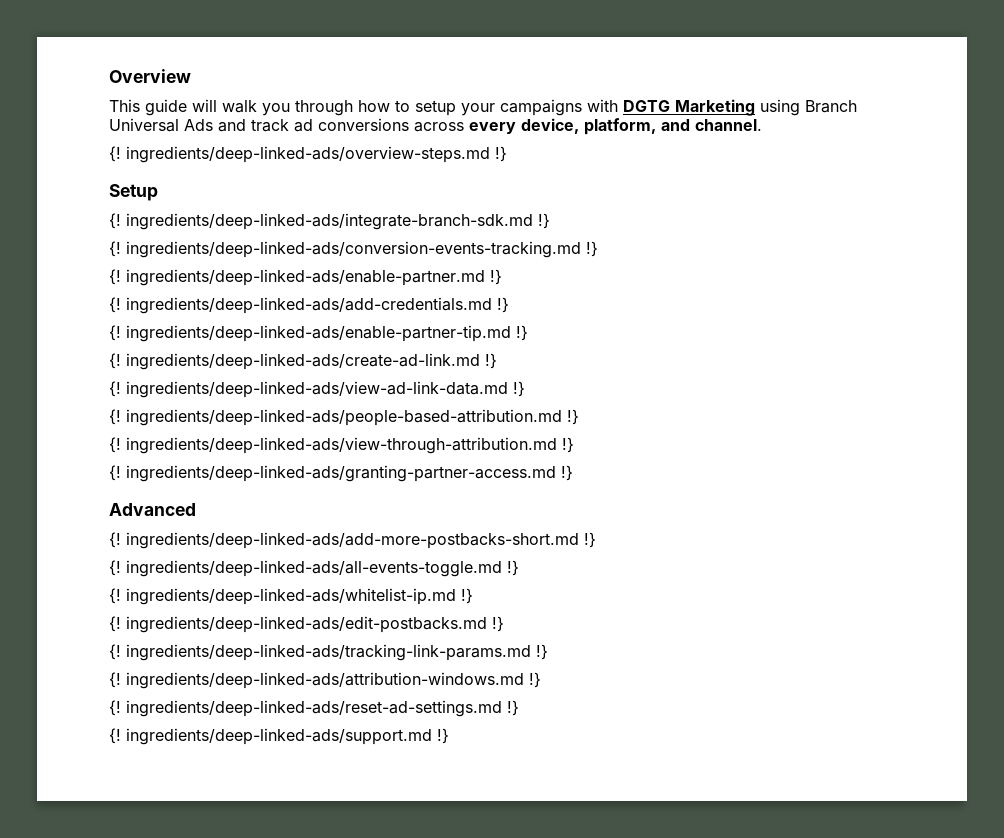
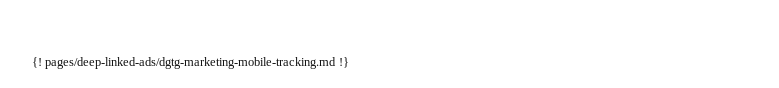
- Overview
- This guide will walk you through how to setup your campaigns with DGTG Marketing using Branch Universal Ads and track ad conversions across every device, platform, and channel.
- {! ingredients/deep-linked-ads/overview-steps.md !}
- Setup
- {! ingredients/deep-linked-ads/integrate-branch-sdk.md !}
- {! ingredients/deep-linked-ads/conversion-events-tracking.md !}
- {! ingredients/deep-linked-ads/enable-partner.md !}
- {! ingredients/deep-linked-ads/add-credentials.md !}
- {! ingredients/deep-linked-ads/enable-partner-tip.md !}
- {! ingredients/deep-linked-ads/create-ad-link.md !}
- {! ingredients/deep-linked-ads/view-ad-link-data.md !}
- {! ingredients/deep-linked-ads/people-based-attribution.md !}
- {! ingredients/deep-linked-ads/view-through-attribution.md !}
- {! ingredients/deep-linked-ads/granting-partner-access.md !}
- Advanced
- {! ingredients/deep-linked-ads/add-more-postbacks-short.md !}
- {! ingredients/deep-linked-ads/all-events-toggle.md !}
- {! ingredients/deep-linked-ads/whitelist-ip.md !}
- {! ingredients/deep-linked-ads/edit-postbacks.md !}
- {! ingredients/deep-linked-ads/tracking-link-params.md !}
- {! ingredients/deep-linked-ads/attribution-windows.md !}
- {! ingredients/deep-linked-ads/reset-ad-settings.md !}
- {! ingredients/deep-linked-ads/support.md !}
+ {! pages/deep-linked-ads/dgtg-marketing-mobile-tracking.md !}

